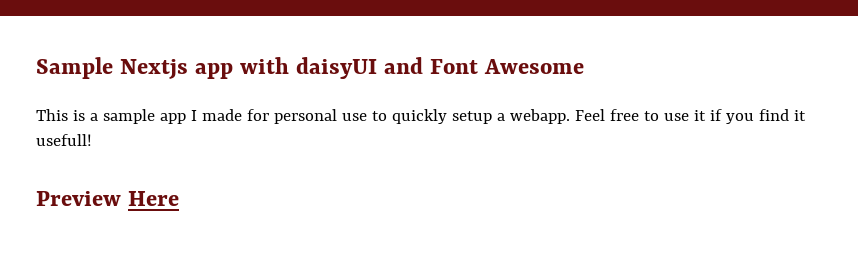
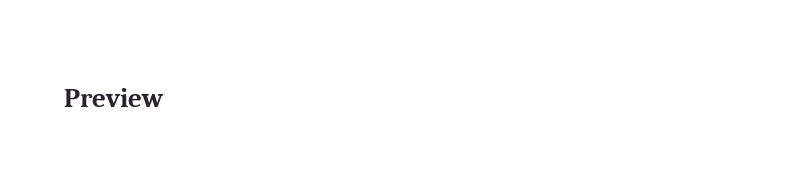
- Sample Nextjs app with daisyUI and Font Awesome
- This is a sample app I made for personal use to quickly setup a webapp. Feel free to use it if you find it usefull!
- Preview Here
+ Preview

